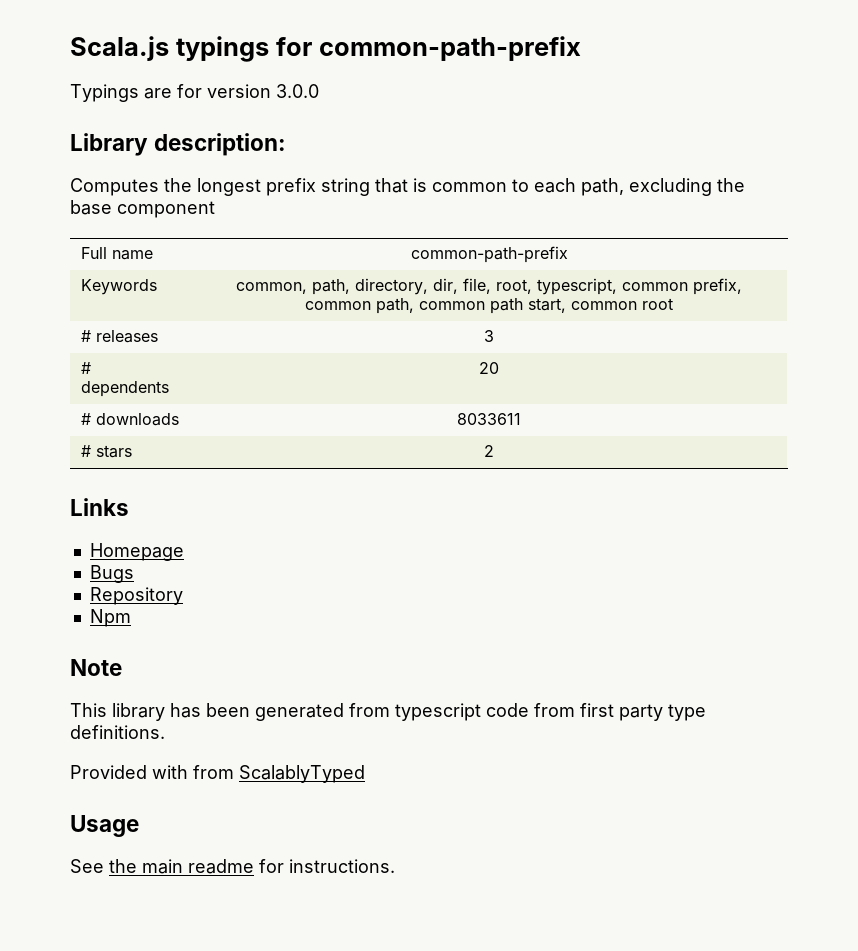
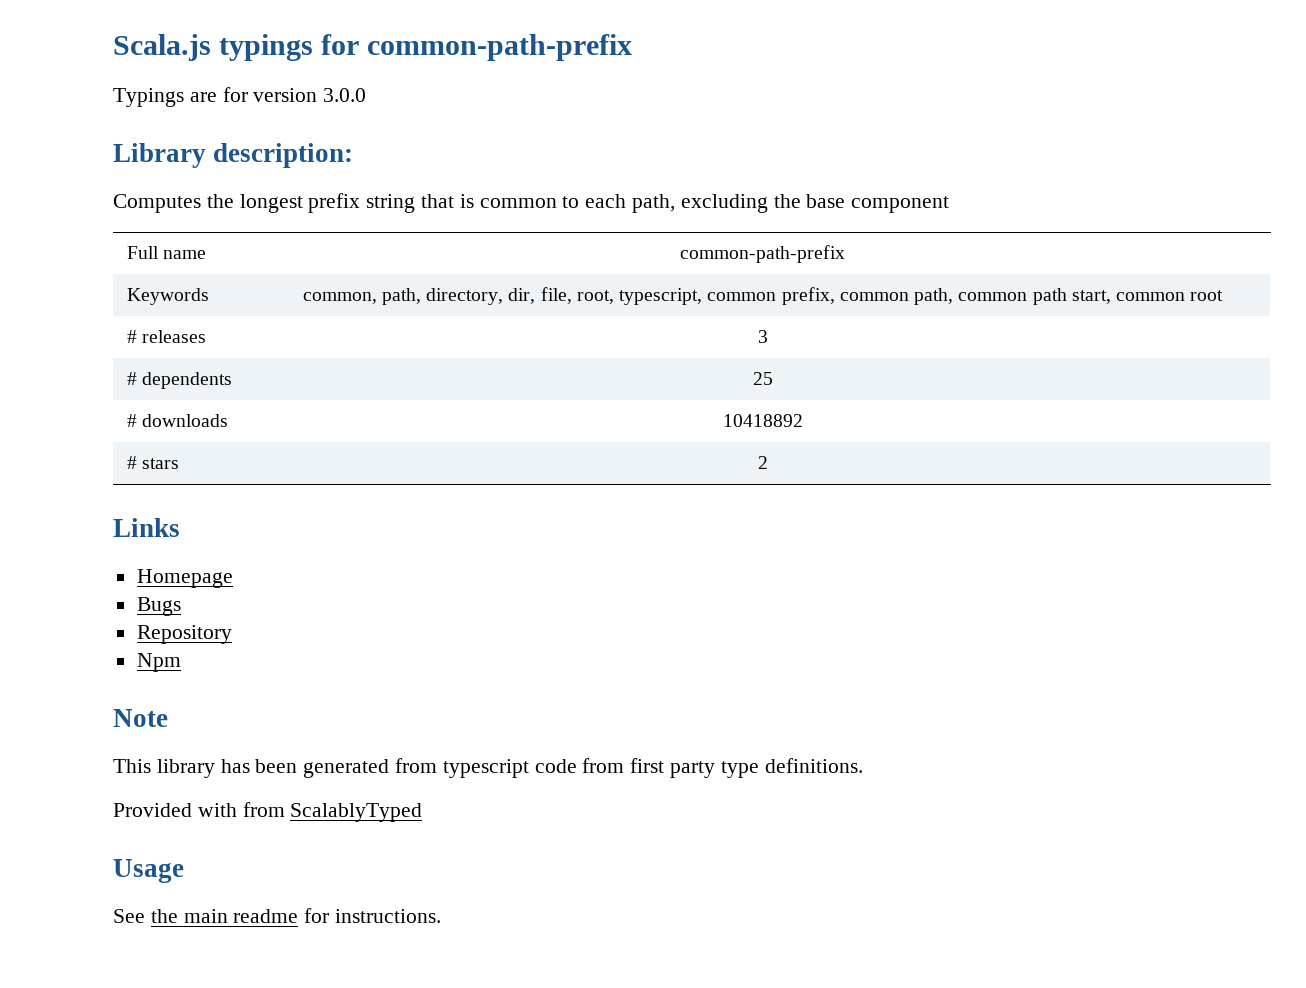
- # dependents | 20
+ # dependents | 25
- # downloads | 8033611
+ # downloads | 10418892

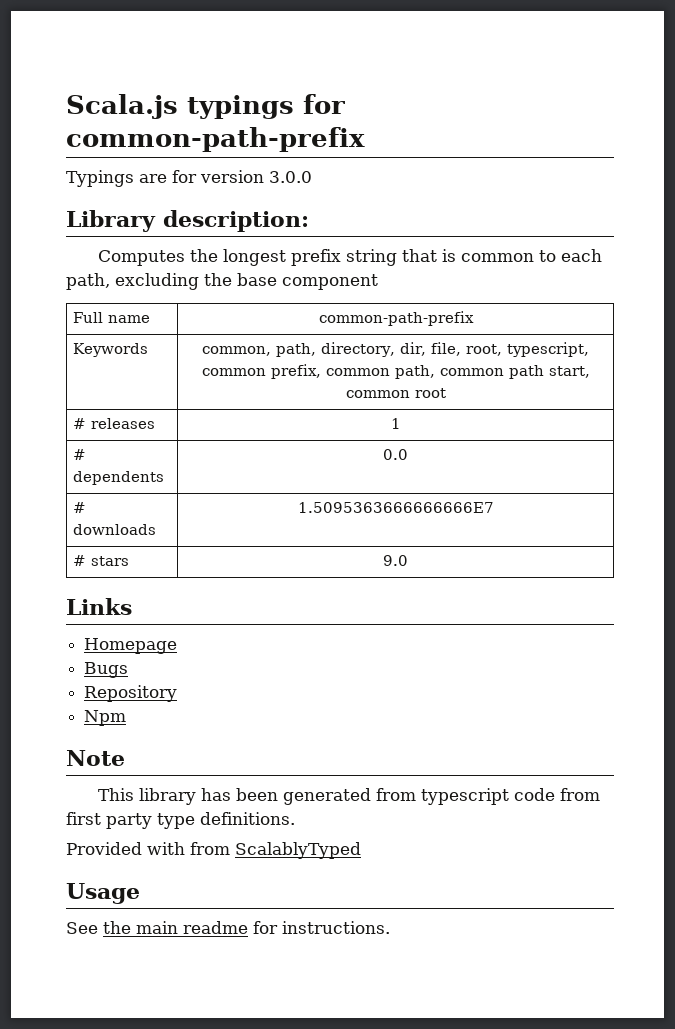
- # releases | 3
+ # releases | 1
- # dependents | 25
+ # dependents | 0.0
- # downloads | 10418892
+ # downloads | 1.5095363666666666E7
- # stars | 2
+ # stars | 9.0

